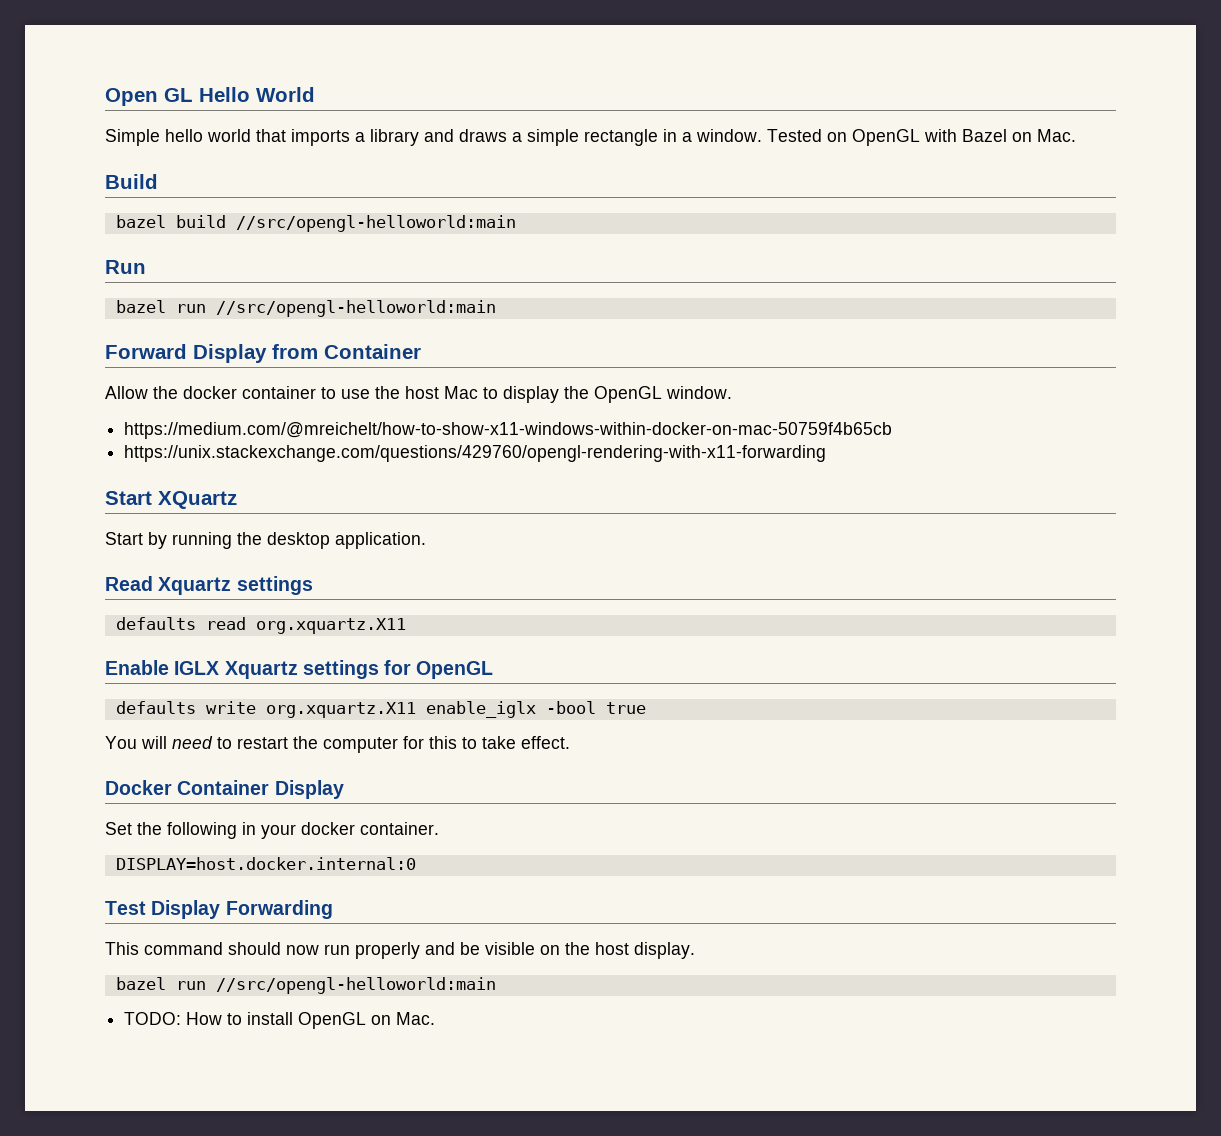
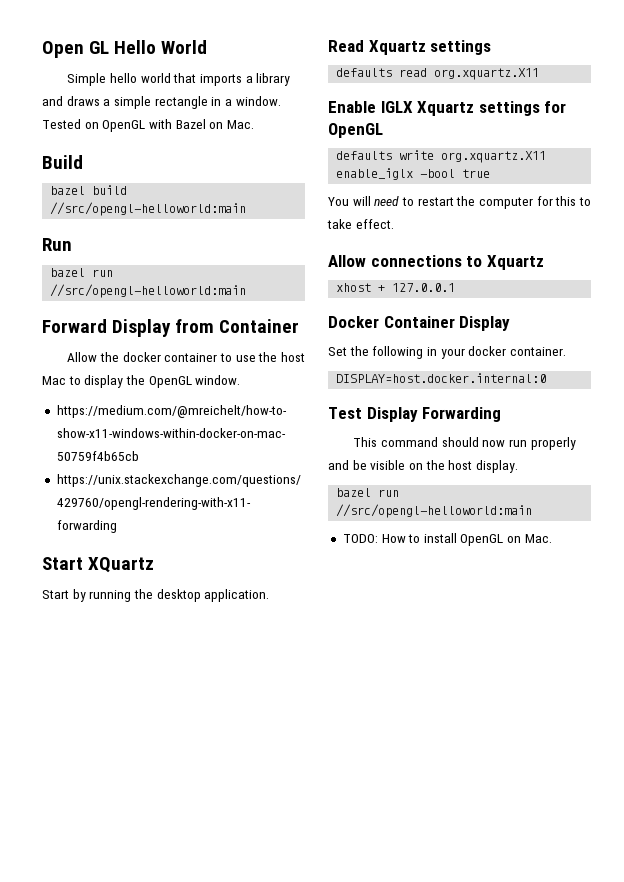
+ Allow connections to Xquartz
+ xhost + 127.0.0.1

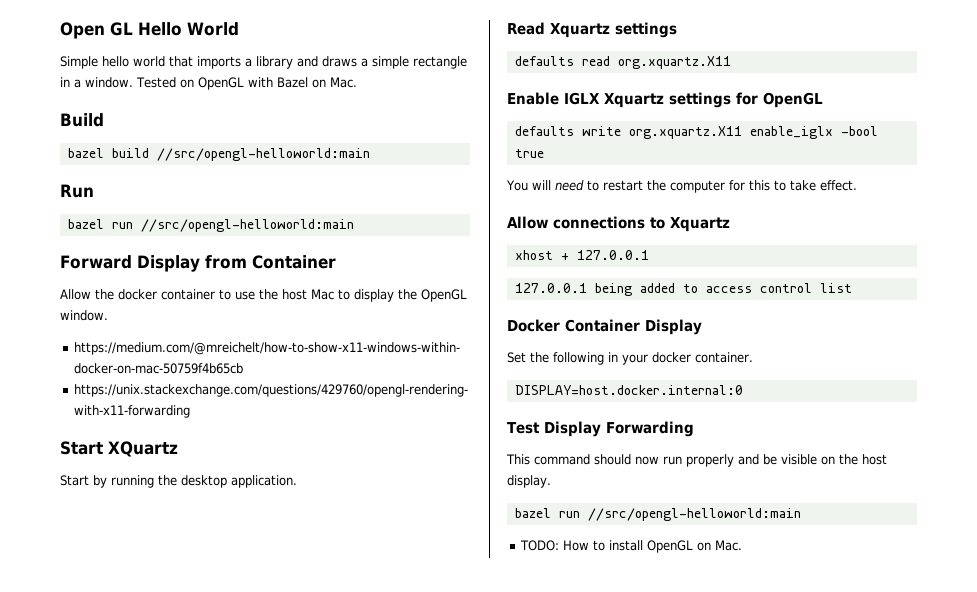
+ 127.0.0.1 being added to access control list

